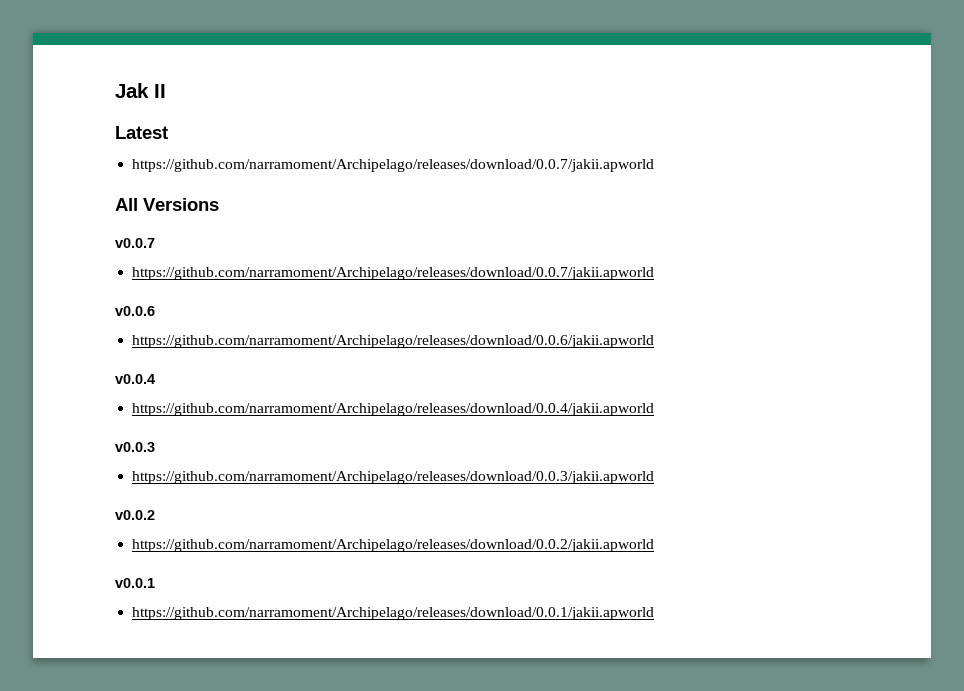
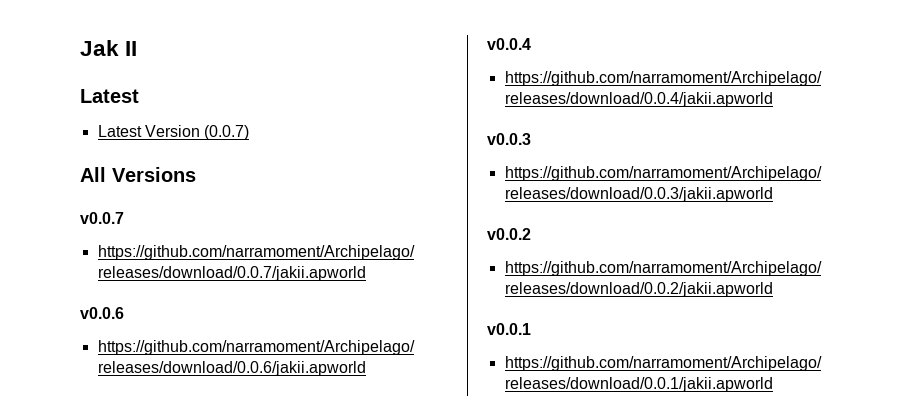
  Jak II
  Latest
- https://github.com/narramoment/Archipelago/releases/download/0.0.7/jakii.apworld
+ Latest Version (0.0.7)

